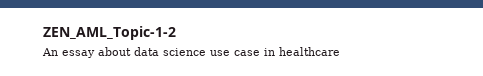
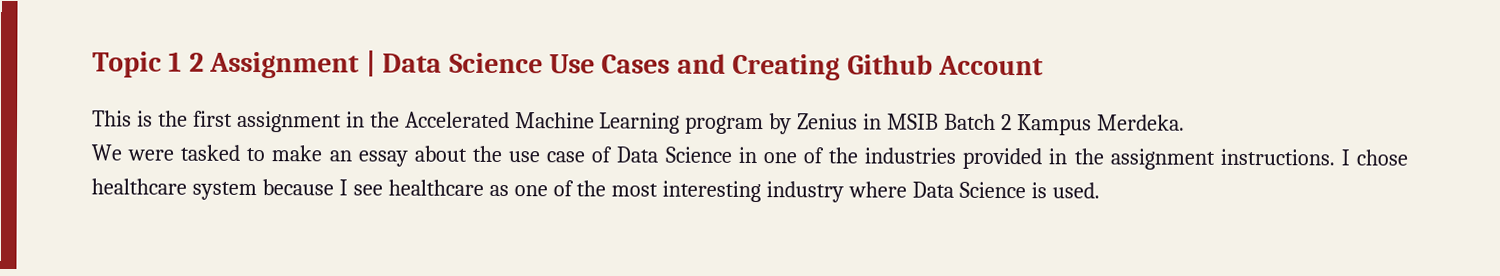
- ZEN_AML_Topic-1-2
- An essay about data science use case in healthcare
+ Topic 1 2 Assignment | Data Science Use Cases and Creating Github Account
+ This is the first assignment in the Accelerated Machine Learning program by Zenius in MSIB Batch 2 Kampus Merdeka.
+ We were tasked to make an essay about the use case of Data Science in one of the industries provided in the assignment instructions. I chose healthcare system because I see healthcare as one of the most interesting industry where Data Science is used.

